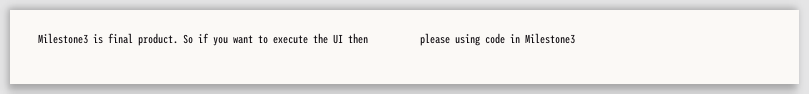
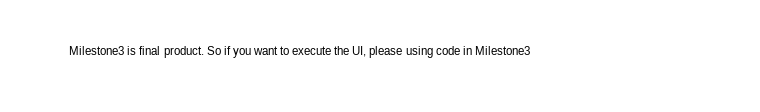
- So if you want to execute the UI then please using code in Milestone3
+ So if you want to execute the UI, please using code in Milestone3

